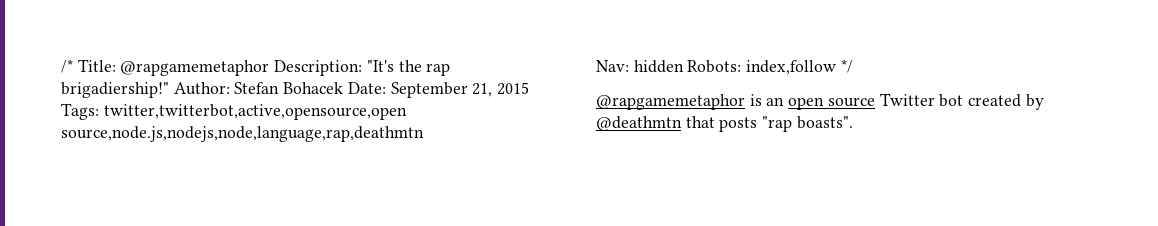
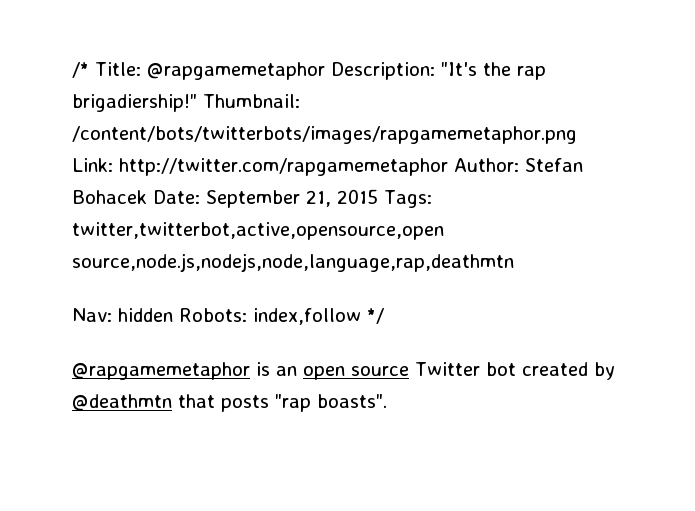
- Author: Stefan Bohacek Date: September 21, 2015 Tags: twitter,twitterbot,active,opensource,open source,node.js,nodejs,node,language,rap,deathmtn
+ Thumbnail: /content/bots/twitterbots/images/rapgamemetaphor.png Link: http://twitter.com/rapgamemetaphor Author: Stefan Bohacek Date: September 21, 2015 Tags: twitter,twitterbot,active,opensource,open source,node.js,nodejs,node,language,rap,deathmtn

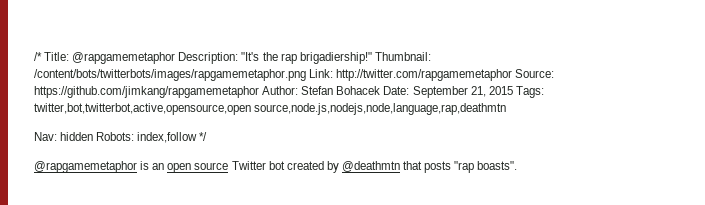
- Thumbnail: /content/bots/twitterbots/images/rapgamemetaphor.png Link: http://twitter.com/rapgamemetaphor Author: Stefan Bohacek Date: September 21, 2015 Tags: twitter,twitterbot,active,opensource,open source,node.js,nodejs,node,language,rap,deathmtn
+ Thumbnail: /content/bots/twitterbots/images/rapgamemetaphor.png Link: http://twitter.com/rapgamemetaphor Source: https://github.com/jimkang/rapgamemetaphor Author: Stefan Bohacek Date: September 21, 2015 Tags: twitter,bot,twitterbot,active,opensource,open source,node.js,nodejs,node,language,rap,deathmtn

